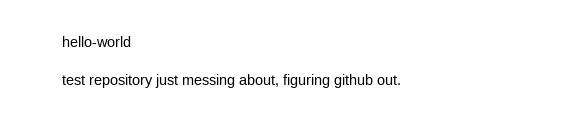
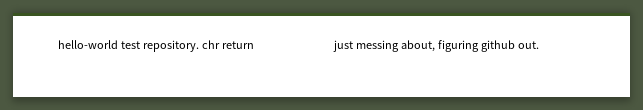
- hello-world
- test repository just messing about, figuring github out.
+ hello-world test repository. chr return
+ just messing about, figuring github out.

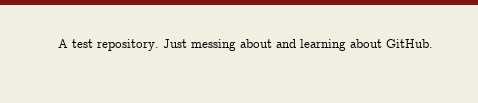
- hello-world test repository. chr return
- just messing about, figuring github out.
+ A test repository. Just messing about and learning about GitHub.

